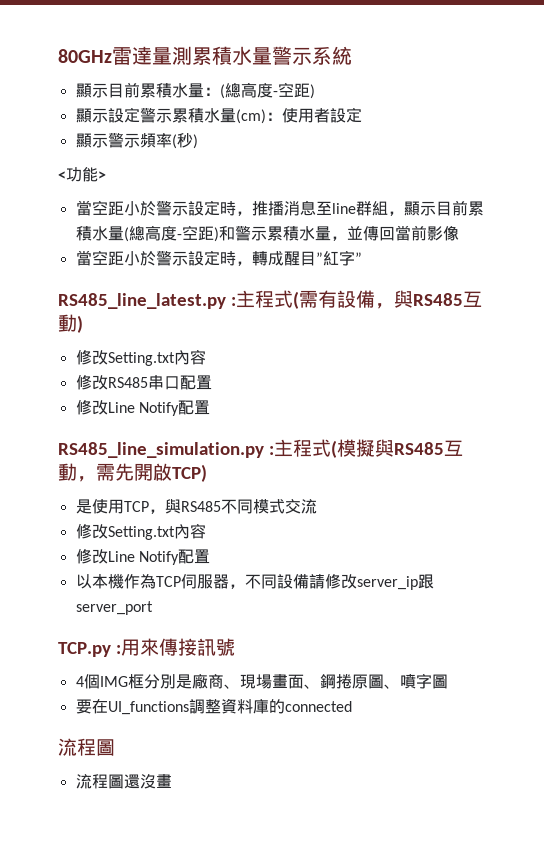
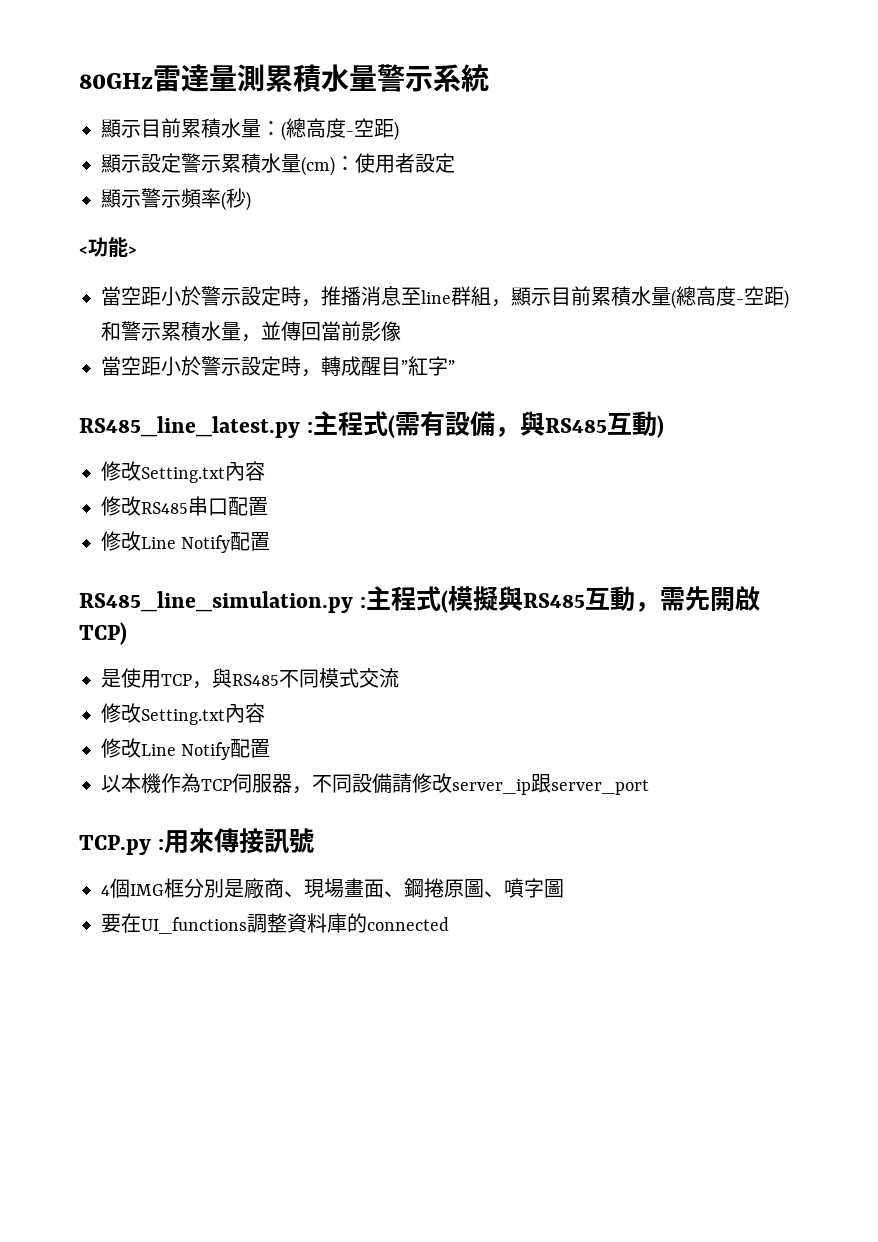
  要在UI_functions調整資料庫的connected
- 流程圖
- 流程圖還沒畫

